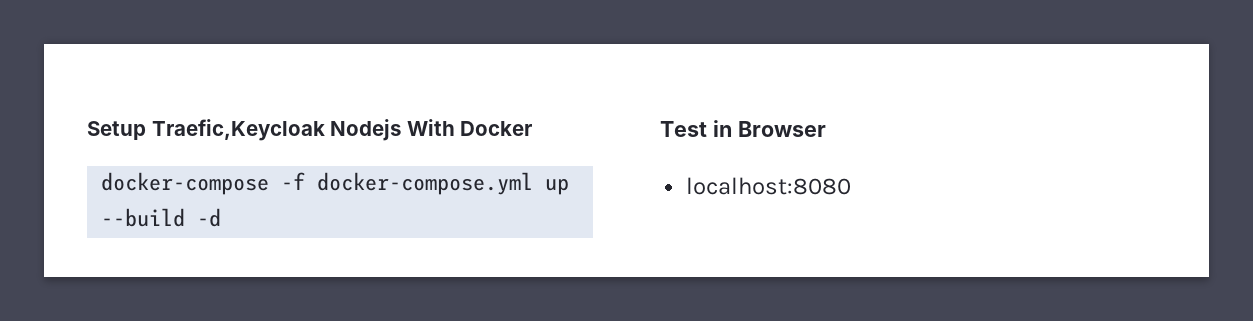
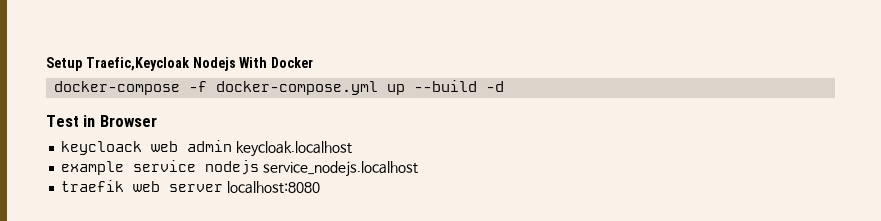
- localhost:8080
+ keycloack web admin keycloak.localhost
+ example service nodejs service_nodejs.localhost
+ traefik web server localhost:8080

